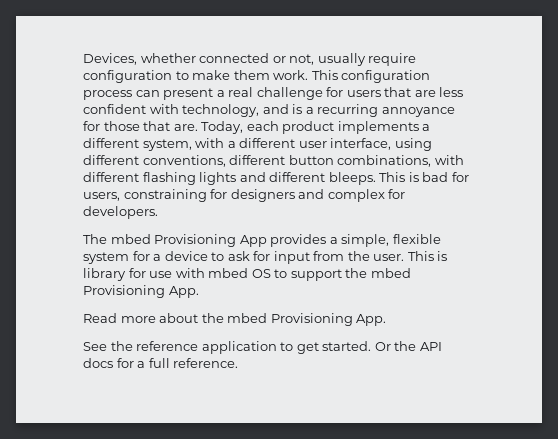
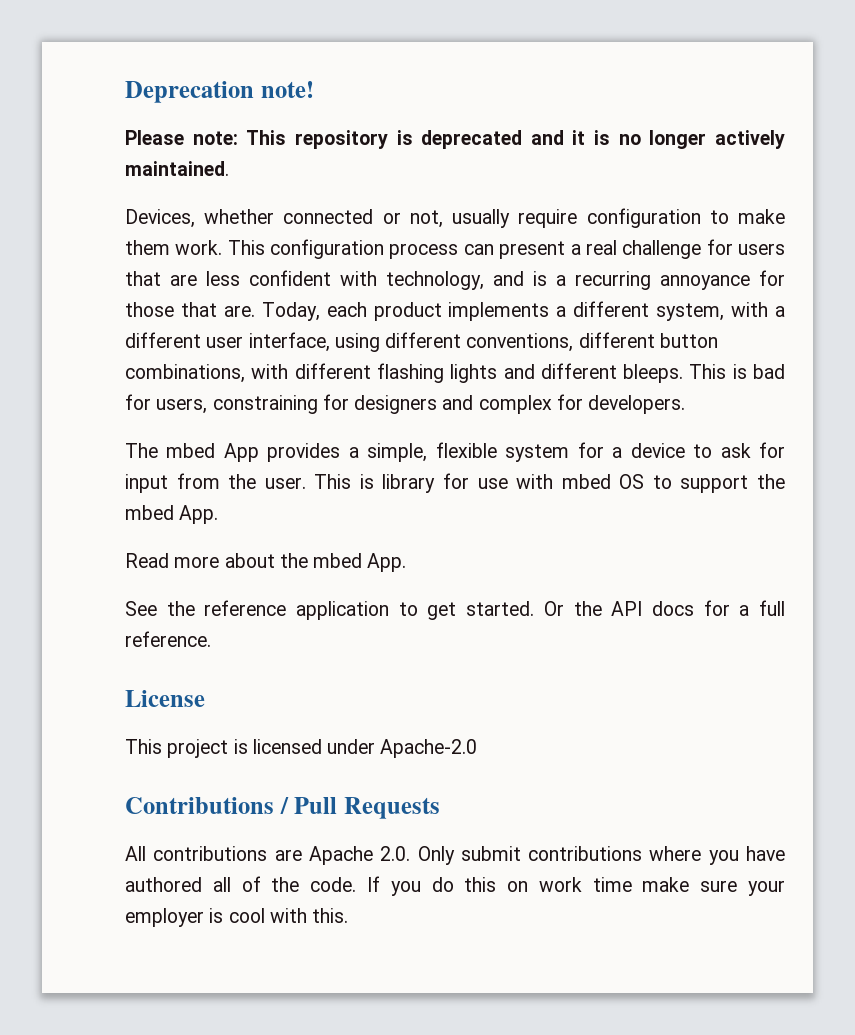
+ Deprecation note!
+ Please note: This repository is deprecated and it is no longer actively maintained.
- The mbed Provisioning App provides a simple, flexible system for a device to ask for input from the user.
+ The mbed App provides a simple, flexible system for a device to ask for input from the user.
- This is library for use with mbed OS to support the mbed Provisioning App.
+ This is library for use with mbed OS to support the mbed App.
- Read more about the mbed Provisioning App.
+ Read more about the mbed App.
+ License
+ This project is licensed under Apache-2.0
+ Contributions / Pull Requests
+ All contributions are Apache 2.0. Only submit contributions where you have authored all of the code. If you do this on work time make sure your employer is cool with this.

